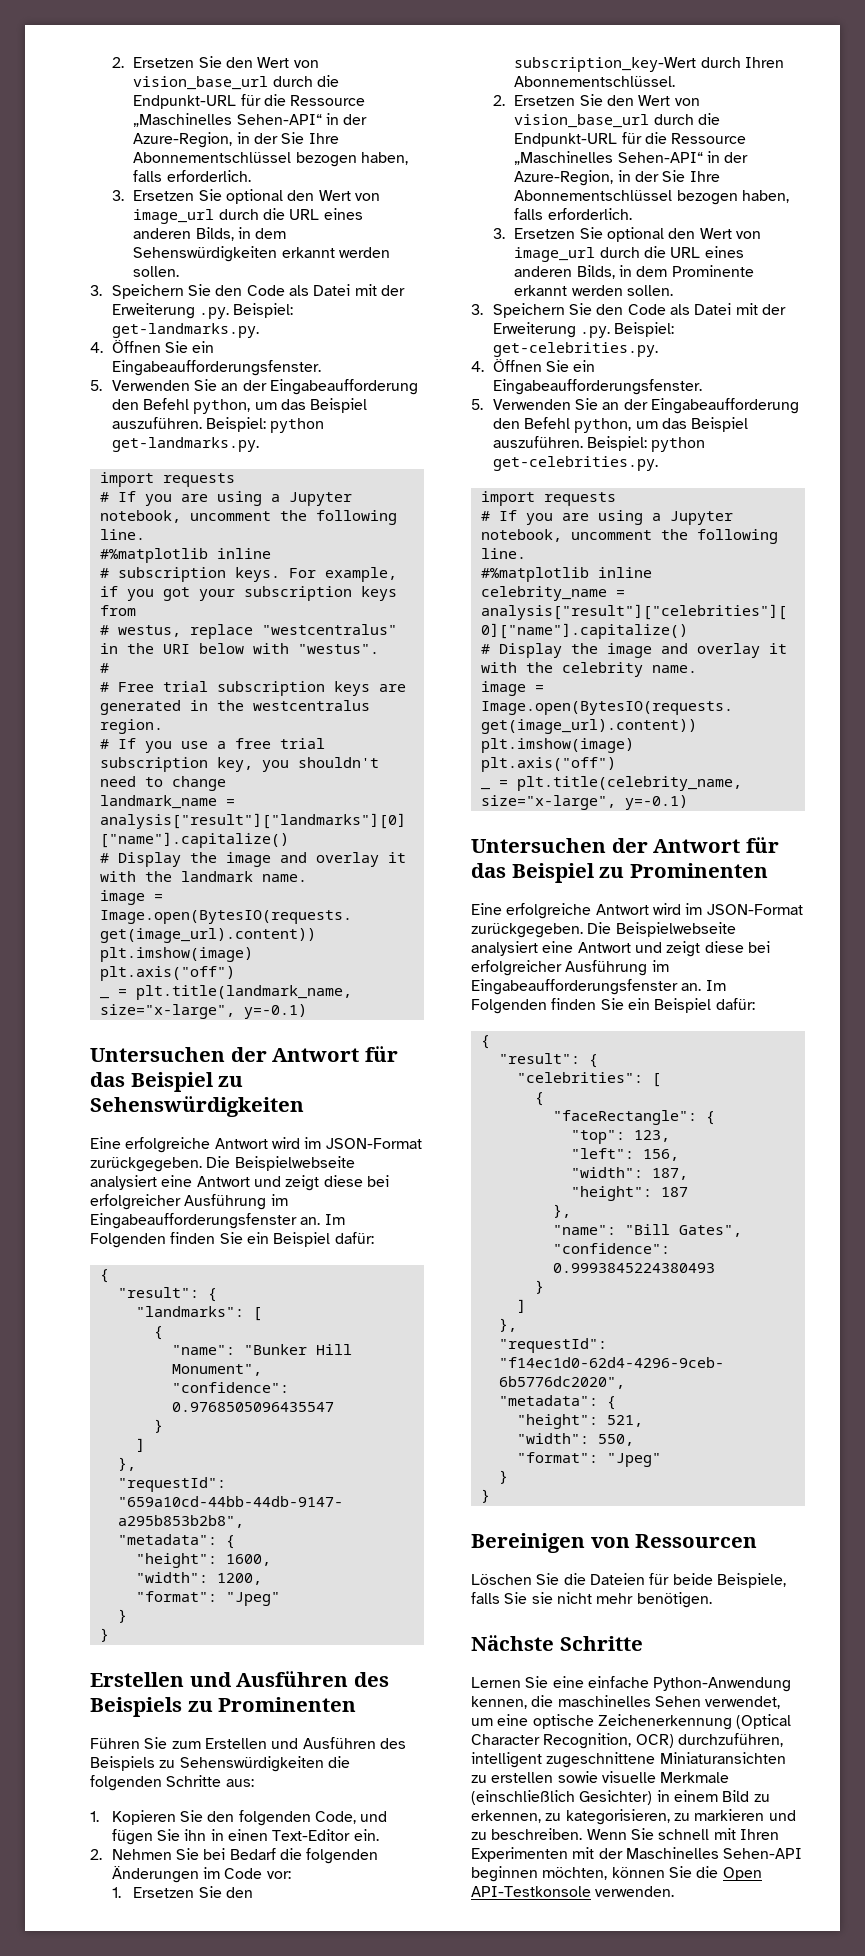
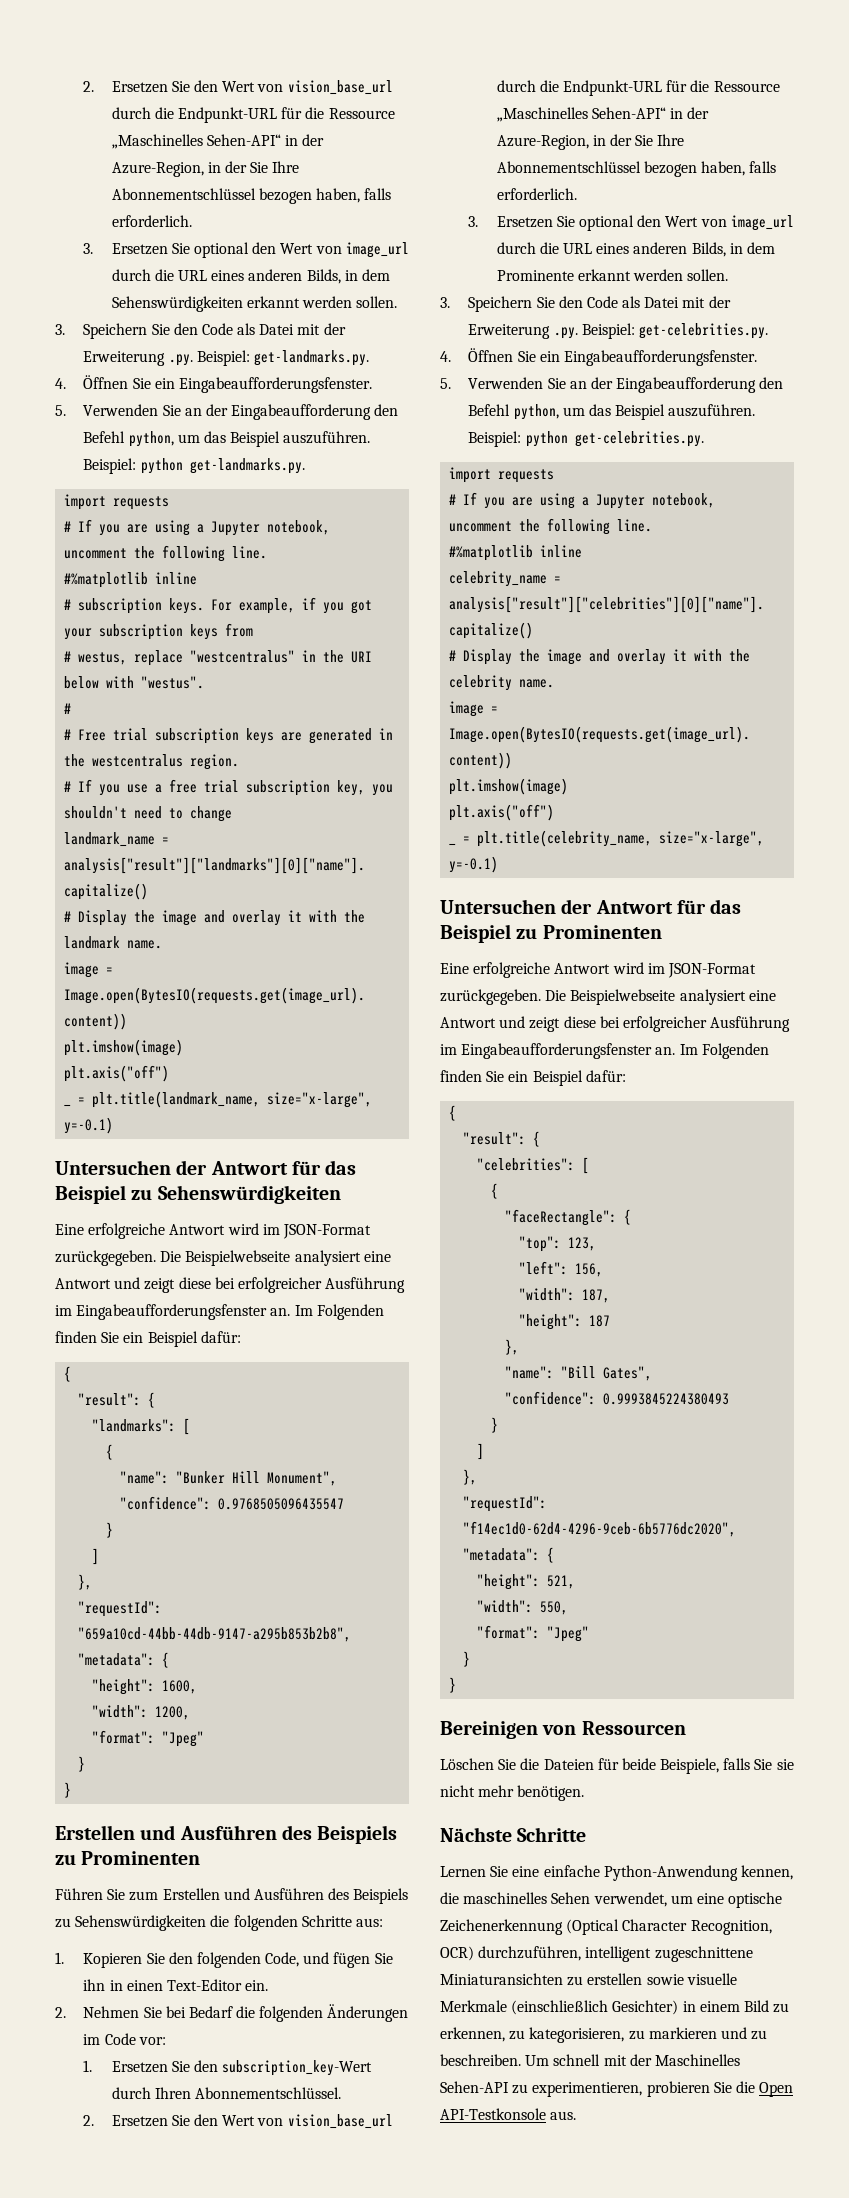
- Wenn Sie schnell mit Ihren Experimenten mit der Maschinelles Sehen-API beginnen möchten, können Sie die Open API-Testkonsole verwenden.
+ Um schnell mit der Maschinelles Sehen-API zu experimentieren, probieren Sie die Open API-Testkonsole aus.

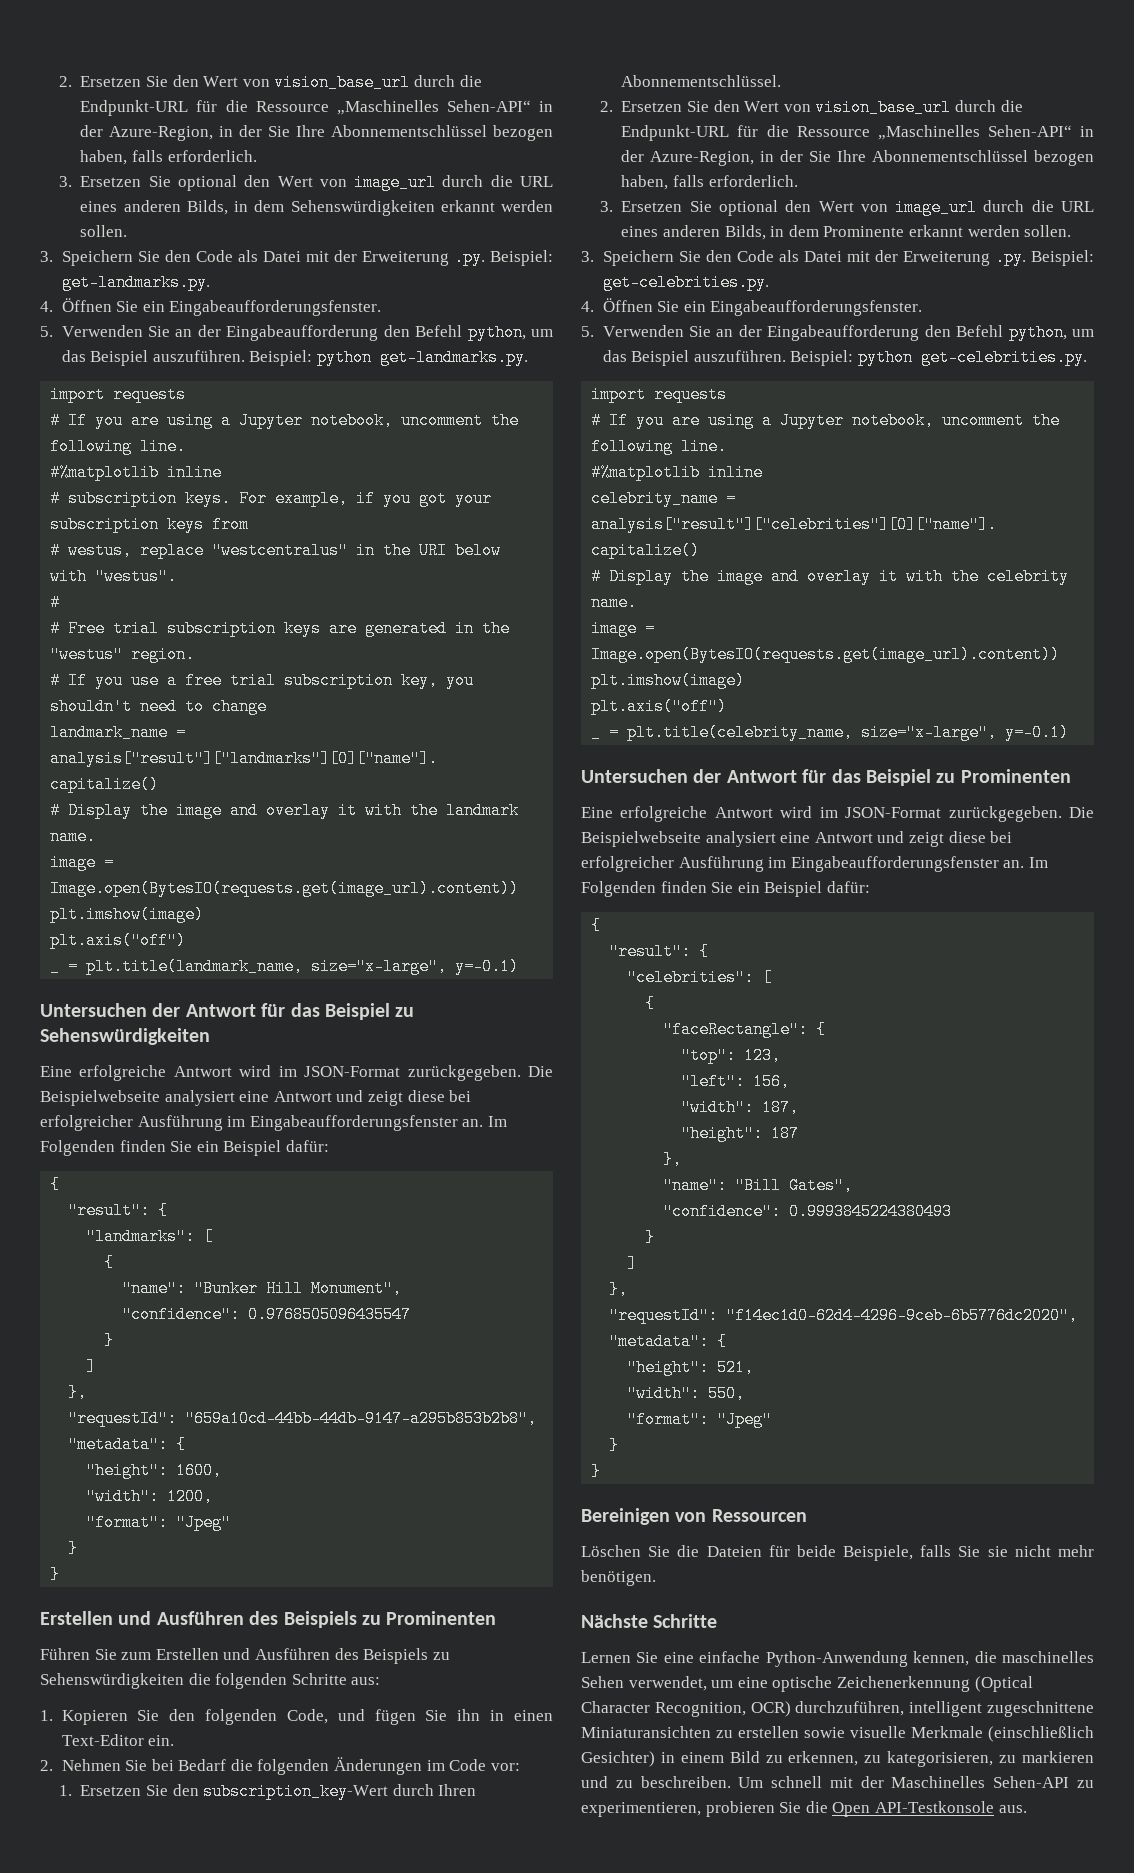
- # Free trial subscription keys are generated in the westcentralus region.
+ # Free trial subscription keys are generated in the "westus" region.

